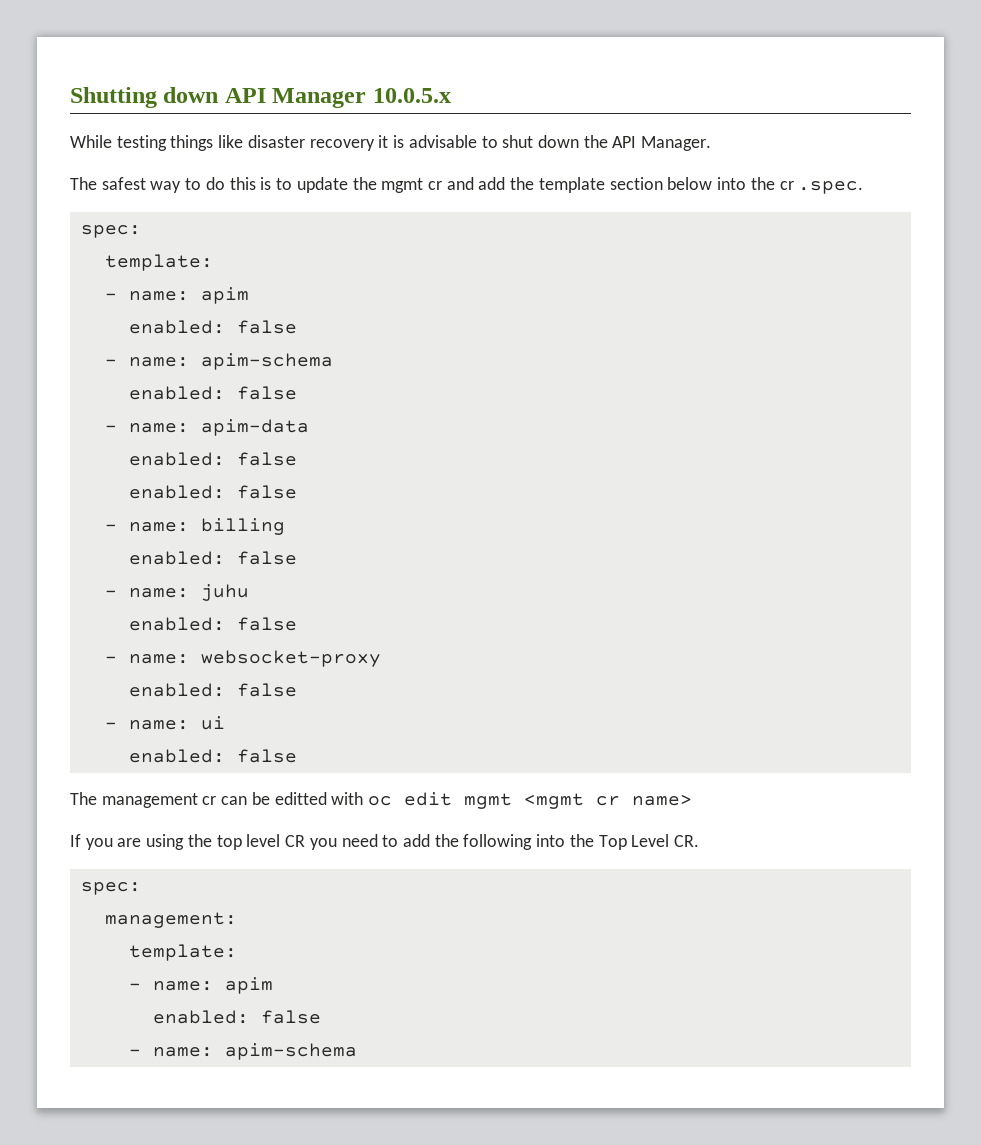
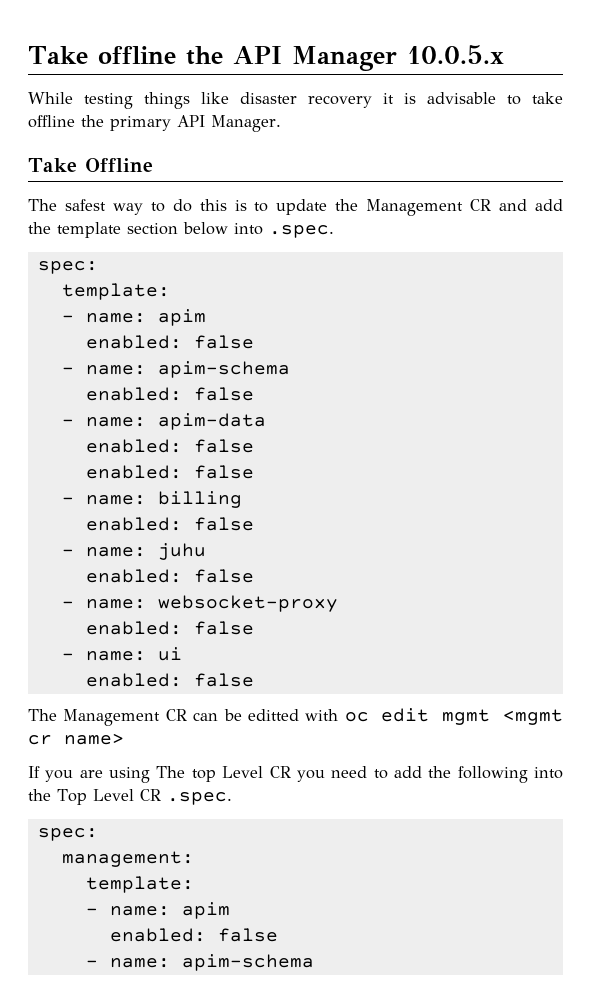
- Shutting down API Manager 10.0.5.x
+ Take offline the API Manager 10.0.5.x
- While testing things like disaster recovery it is advisable to shut down the API Manager.
+ While testing things like disaster recovery it is advisable to take offline the primary API Manager.
+ Take Offline
- The safest way to do this is to update the mgmt cr and add the template section below into the cr .spec.
+ The safest way to do this is to update the Management CR and add the template section below into .spec.
- The management cr can be editted with oc edit mgmt <mgmt cr name>
+ The Management CR can be editted with oc edit mgmt <mgmt cr name>
- If you are using the top level CR you need to add the following into the Top Level CR.
+ If you are using The top Level CR you need to add the following into the Top Level CR .spec.

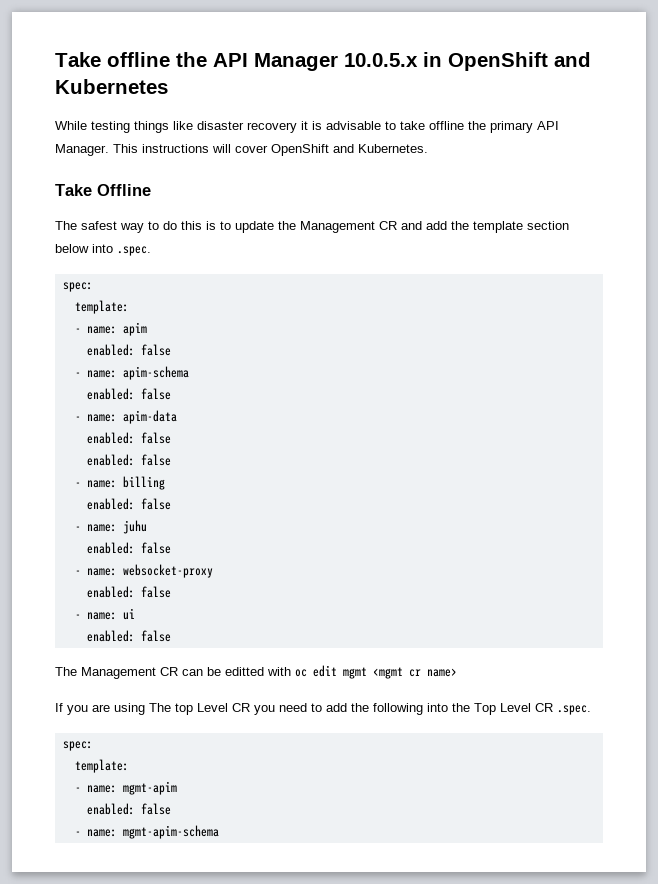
- Take offline the API Manager 10.0.5.x
+ Take offline the API Manager 10.0.5.x in OpenShift and Kubernetes
+ This instructions will cover OpenShift and Kubernetes.
  If you are using The top Level CR you need to add the following into the Top Level CR .spec.
  spec:
- management:
  template:
- - name: apim
+ - name: mgmt-apim
  enabled: false
- - name: apim-schema
+ - name: mgmt-apim-schema

